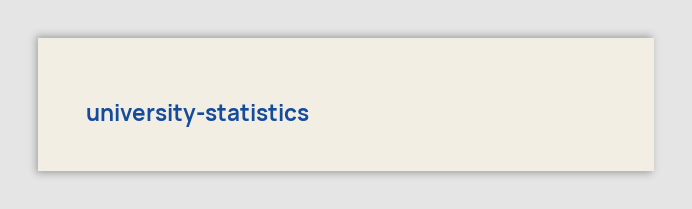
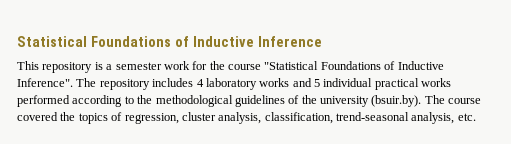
- university-statistics
+ Statistical Foundations of Inductive Inference
+ This repository is a semester work for the course "Statistical Foundations of Inductive Inference". The repository includes 4 laboratory works and 5 individual practical works performed according to the methodological guidelines of the university (bsuir.by). The course covered the topics of regression, cluster analysis, classification, trend-seasonal analysis, etc.

